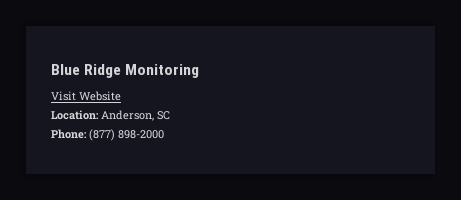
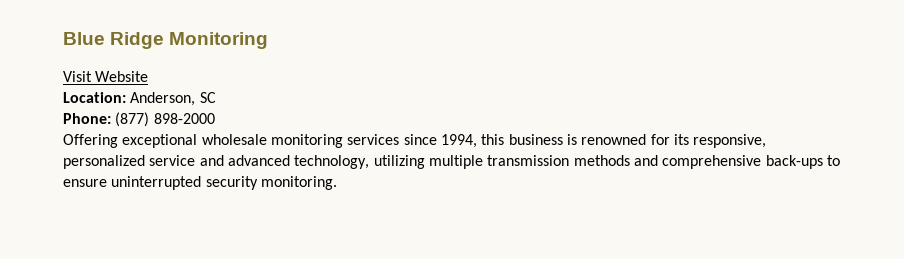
+ Offering exceptional wholesale monitoring services since 1994, this business is renowned for its responsive, personalized service and advanced technology, utilizing multiple transmission methods and comprehensive back-ups to ensure uninterrupted security monitoring.

